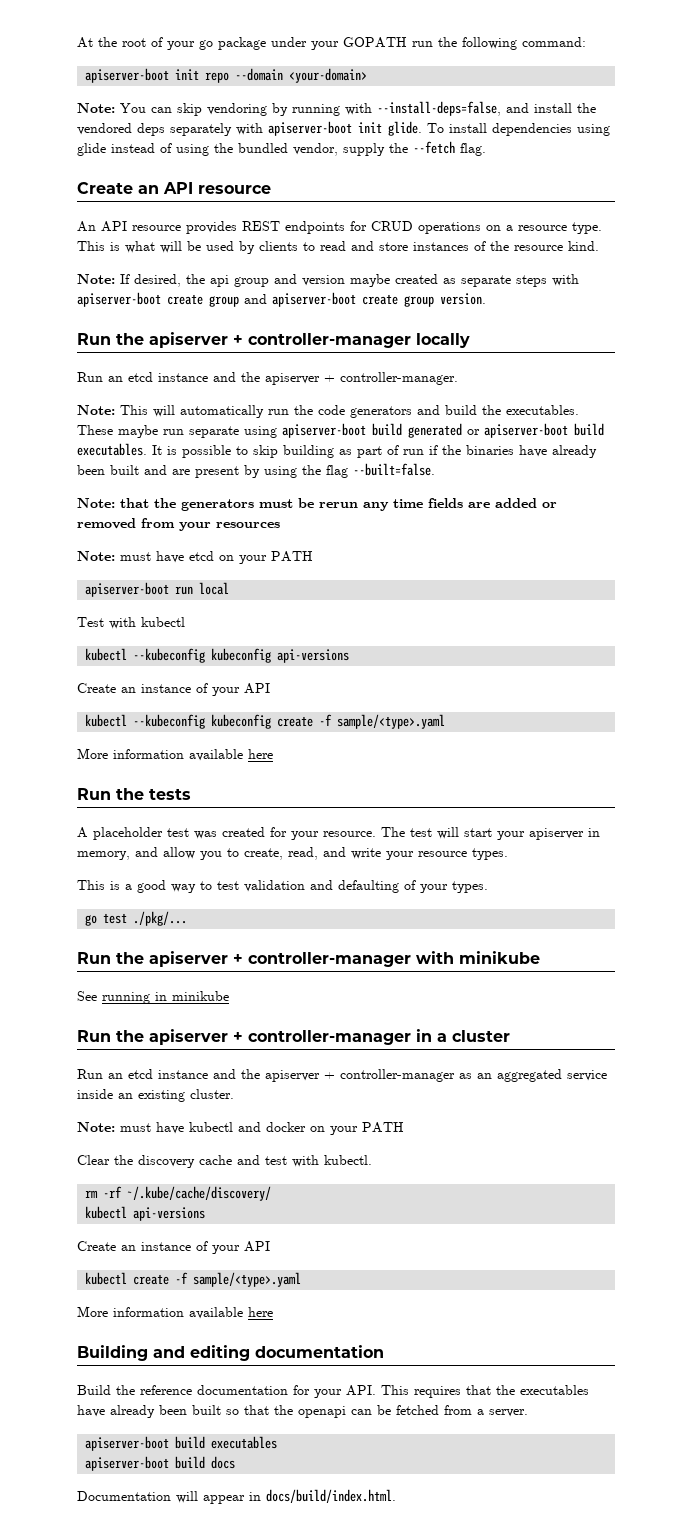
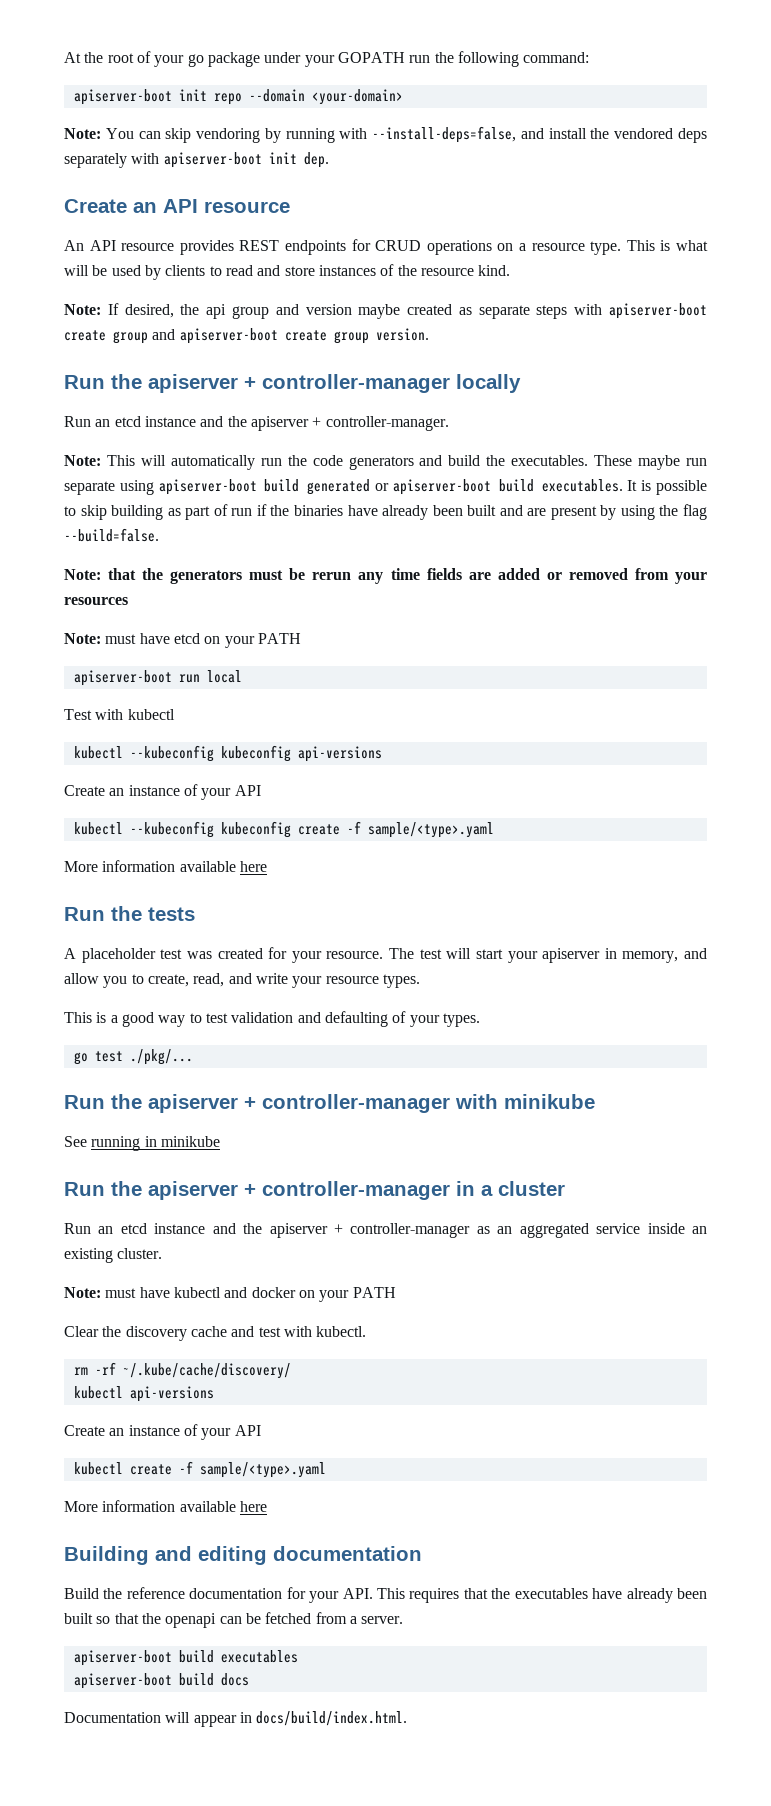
- Note: You can skip vendoring by running with --install-deps=false, and install the vendored deps separately with apiserver-boot init glide. To install dependencies using glide instead of using the bundled vendor, supply the --fetch flag.
+ Note: You can skip vendoring by running with --install-deps=false, and install the vendored deps separately with apiserver-boot init dep.
- It is possible to skip building as part of run if the binaries have already been built and are present by using the flag --built=false.
+ It is possible to skip building as part of run if the binaries have already been built and are present by using the flag --build=false.

